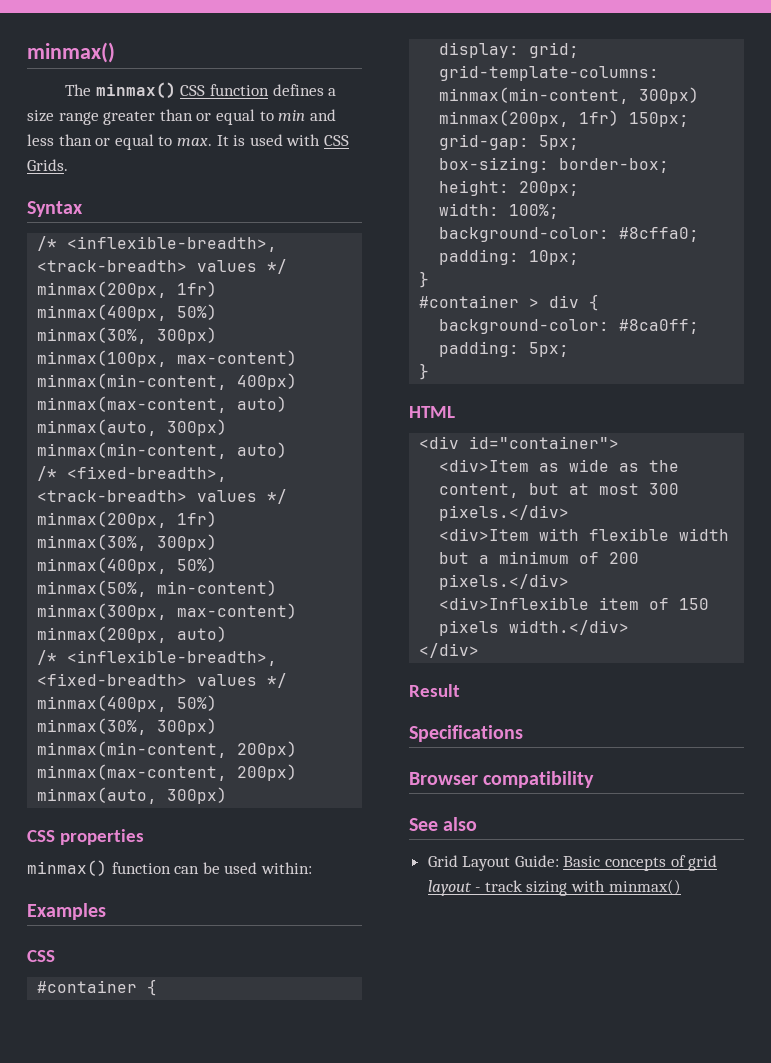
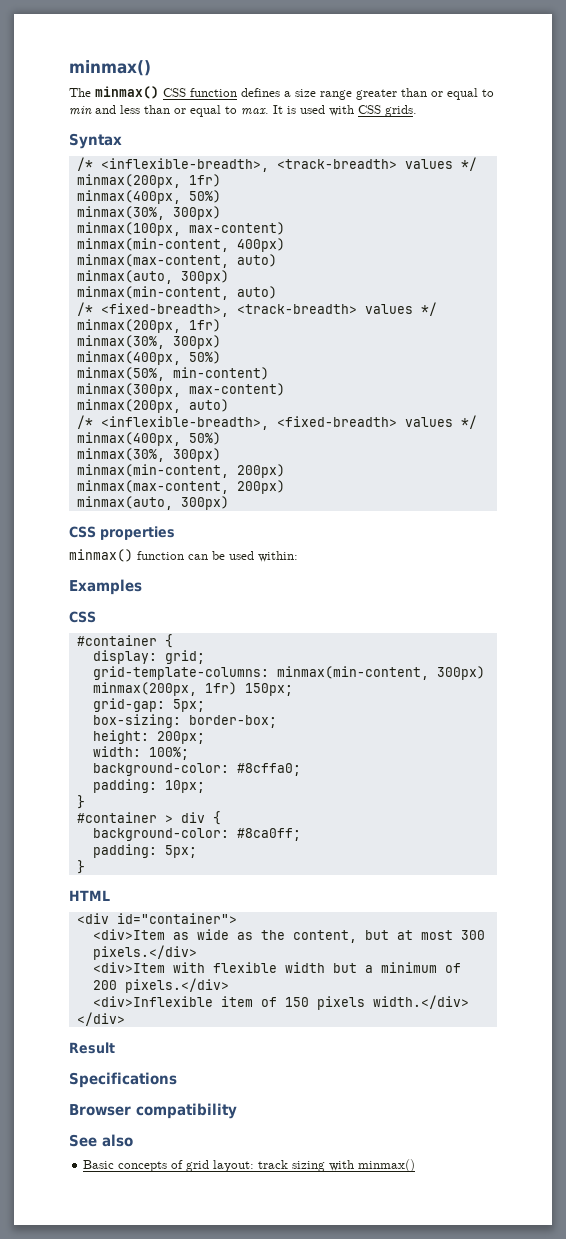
- The minmax() CSS function defines a size range greater than or equal to min and less than or equal to max. It is used with CSS Grids.
+ The minmax() CSS function defines a size range greater than or equal to min and less than or equal to max. It is used with CSS grids.
- Grid Layout Guide: Basic concepts of grid layout - track sizing with minmax()
+ Basic concepts of grid layout: track sizing with minmax()

